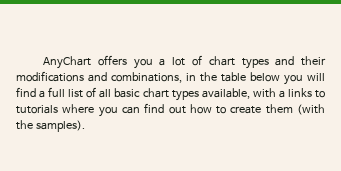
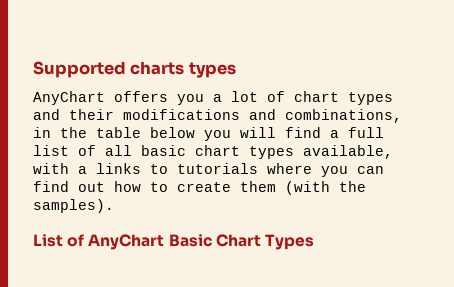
+ Supported charts types
+ List of AnyChart Basic Chart Types

